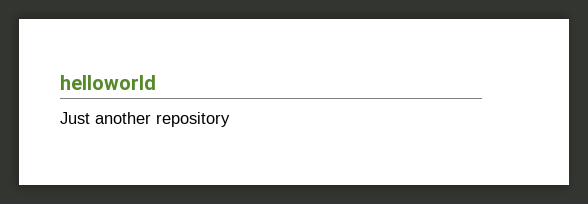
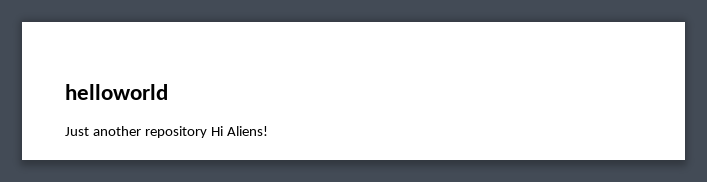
- Just another repository
+ Just another repository Hi Aliens!

